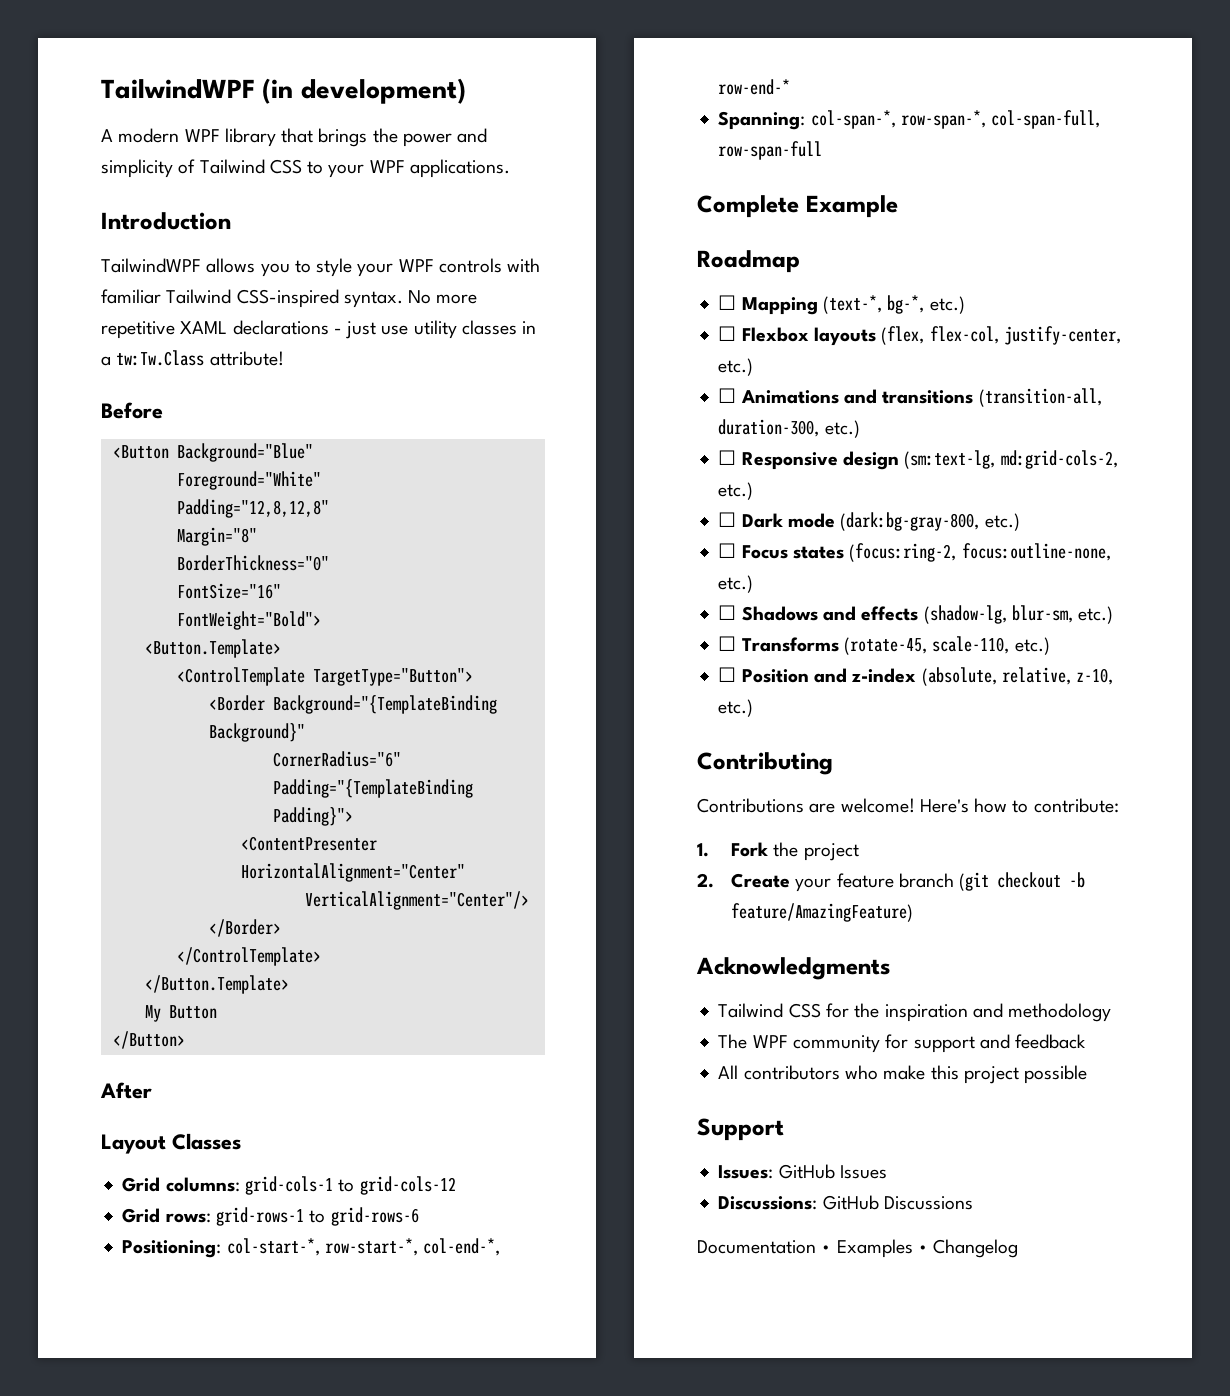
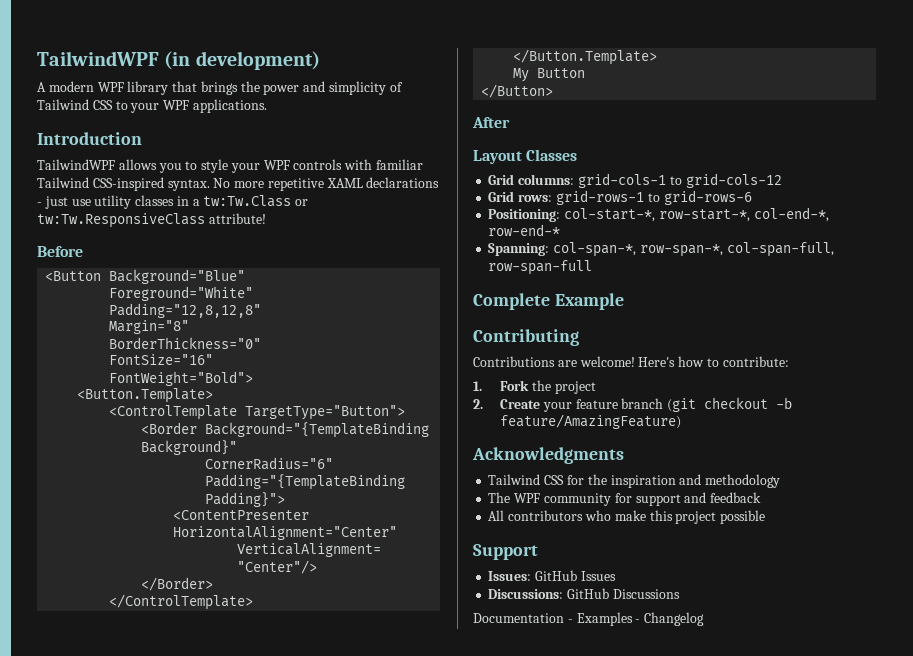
- No more repetitive XAML declarations - just use utility classes in a tw:Tw.Class attribute!
+ No more repetitive XAML declarations - just use utility classes in a tw:Tw.Class or tw:Tw.ResponsiveClass attribute!
- Roadmap
- ☐ Mapping (text-*, bg-*, etc.)
- ☐ Flexbox layouts (flex, flex-col, justify-center, etc.)
- ☐ Animations and transitions (transition-all, duration-300, etc.)
- ☐ Responsive design (sm:text-lg, md:grid-cols-2, etc.)
- ☐ Dark mode (dark:bg-gray-800, etc.)
- ☐ Focus states (focus:ring-2, focus:outline-none, etc.)
- ☐ Shadows and effects (shadow-lg, blur-sm, etc.)
- ☐ Transforms (rotate-45, scale-110, etc.)
- ☐ Position and z-index (absolute, relative, z-10, etc.)
- Documentation • Examples • Changelog
+ Documentation - Examples - Changelog

